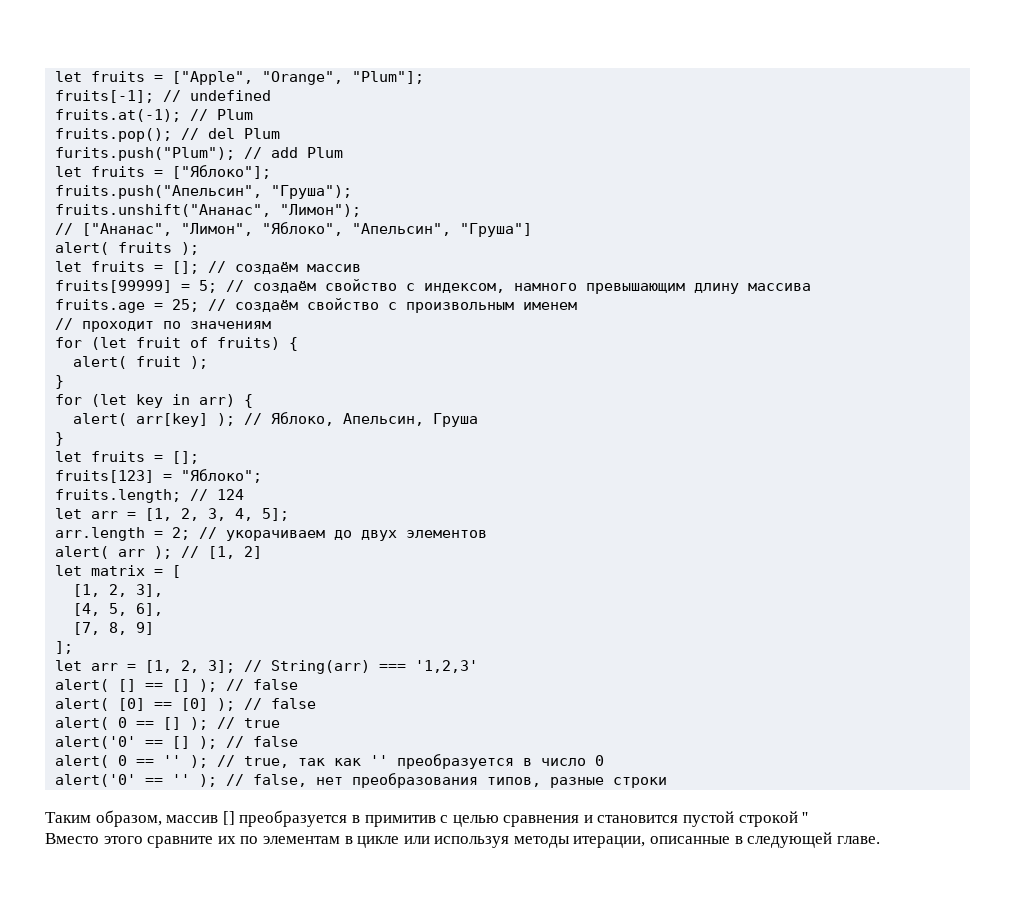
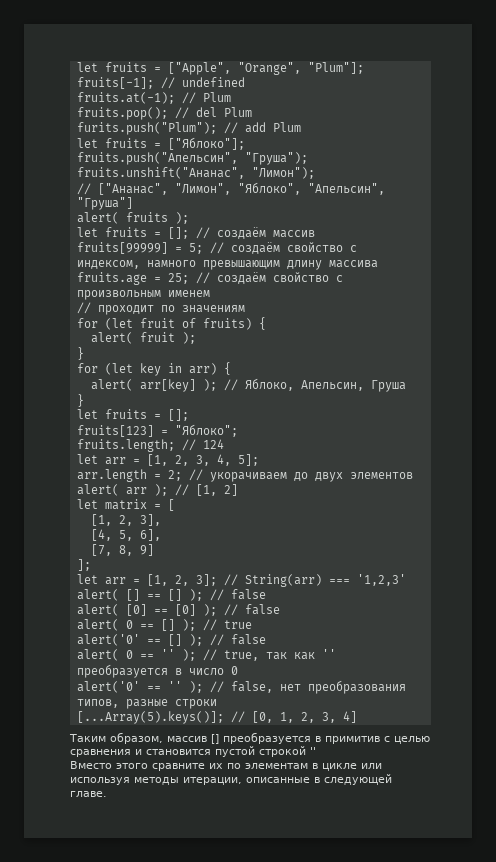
+ [...Array(5).keys()]; // [0, 1, 2, 3, 4]

